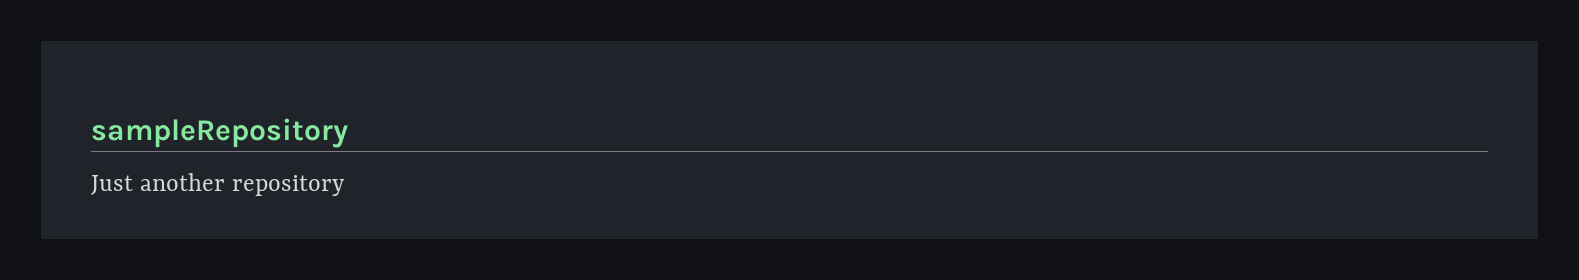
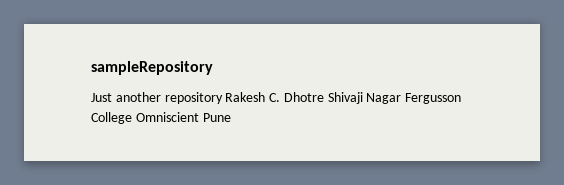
- Just another repository
+ Just another repository Rakesh C. Dhotre Shivaji Nagar Fergusson College Omniscient Pune

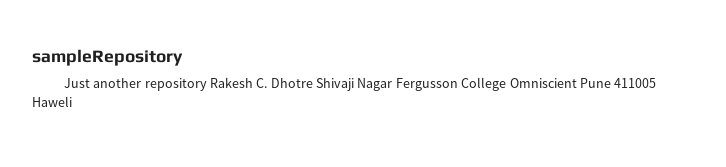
- Just another repository Rakesh C. Dhotre Shivaji Nagar Fergusson College Omniscient Pune
+ Just another repository Rakesh C. Dhotre Shivaji Nagar Fergusson College Omniscient Pune 411005 Haweli

